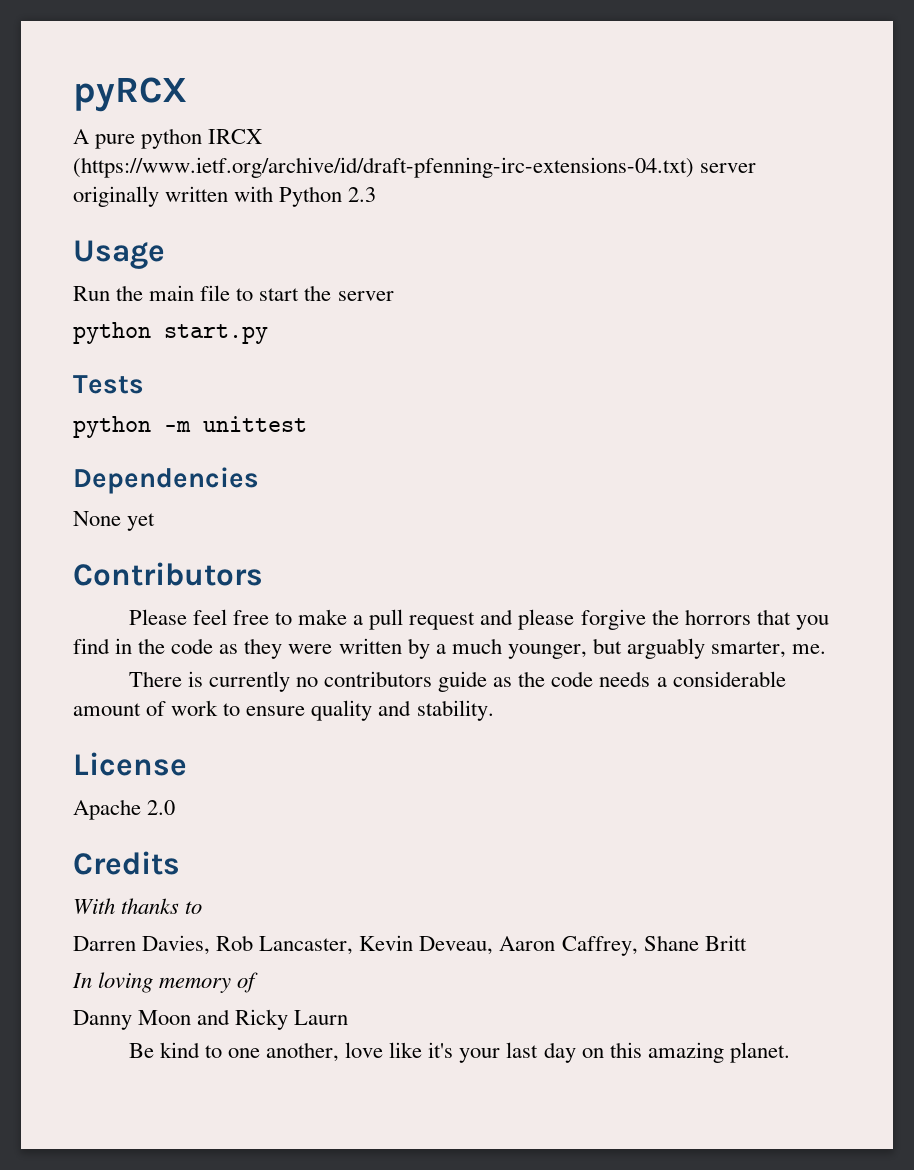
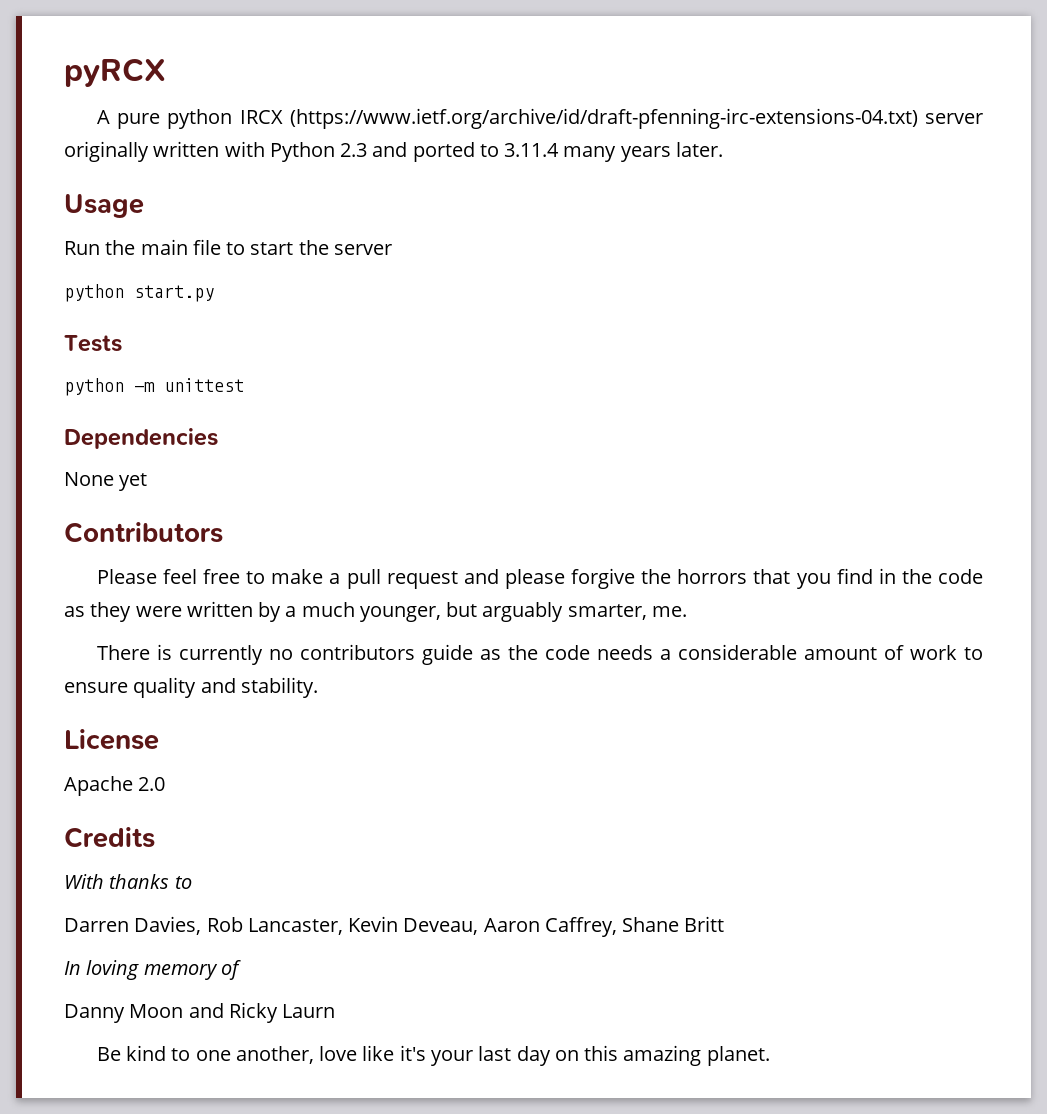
- A pure python IRCX (https://www.ietf.org/archive/id/draft-pfenning-irc-extensions-04.txt) server originally written with Python 2.3
+ A pure python IRCX (https://www.ietf.org/archive/id/draft-pfenning-irc-extensions-04.txt) server originally written with Python 2.3 and ported to 3.11.4 many years later.

